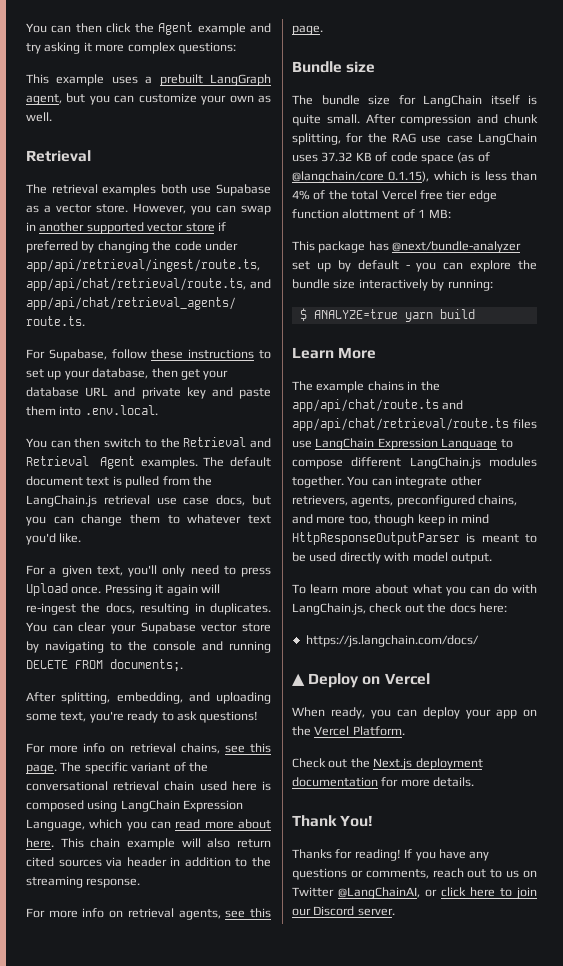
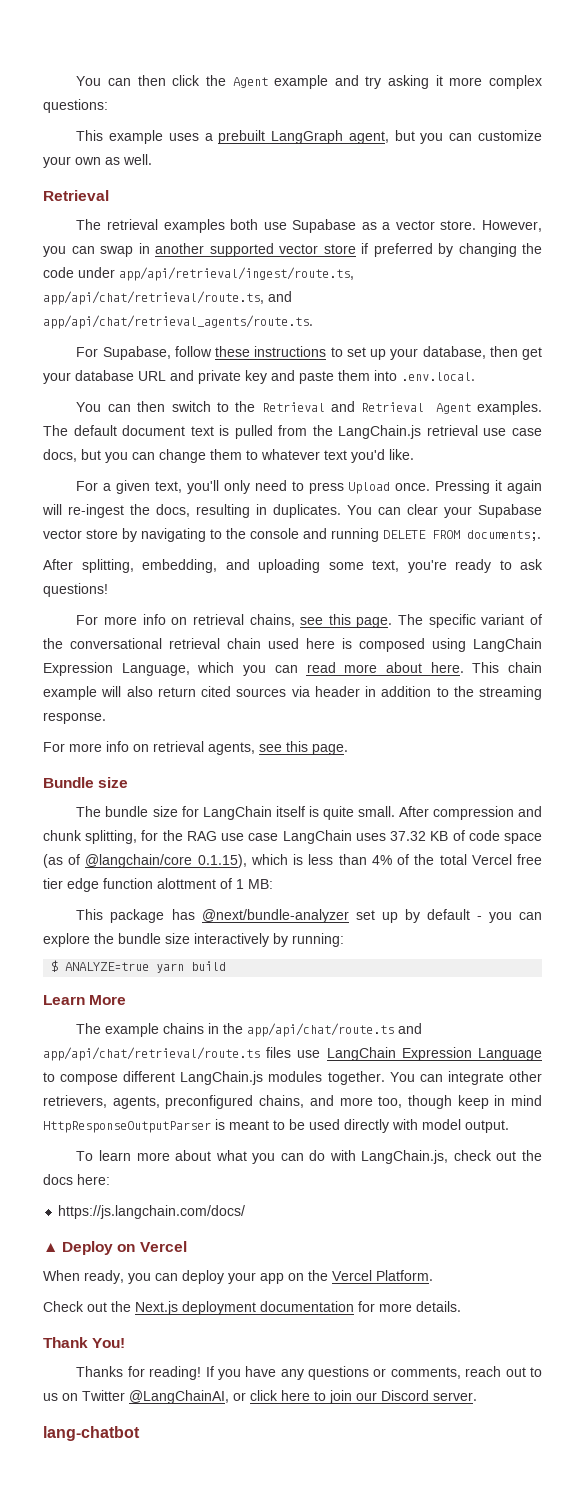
+ lang-chatbot

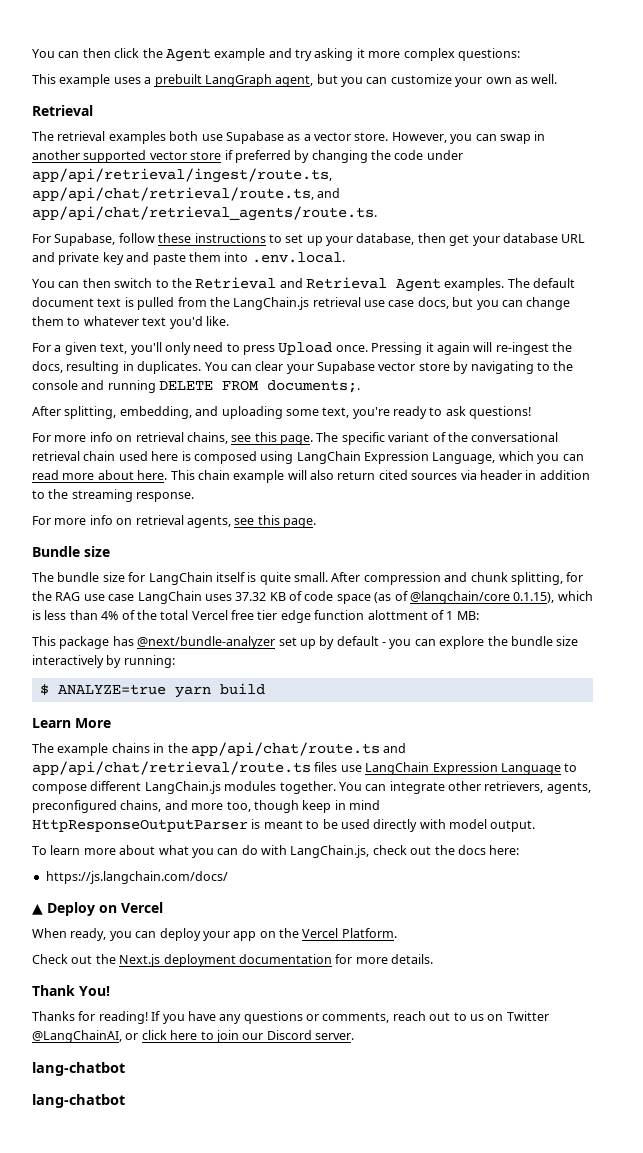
  If you have any questions or comments, reach out to us on Twitter @LangChainAI, or click here to join our Discord server.
+ lang-chatbot

